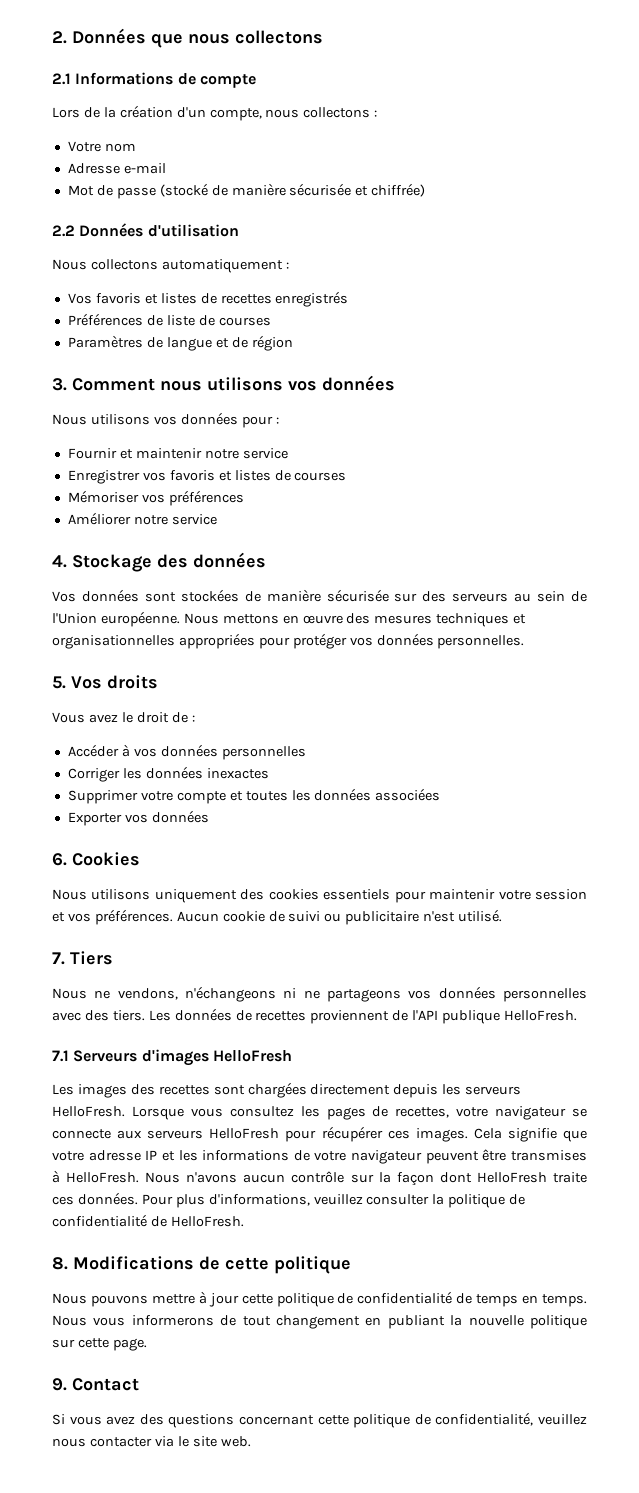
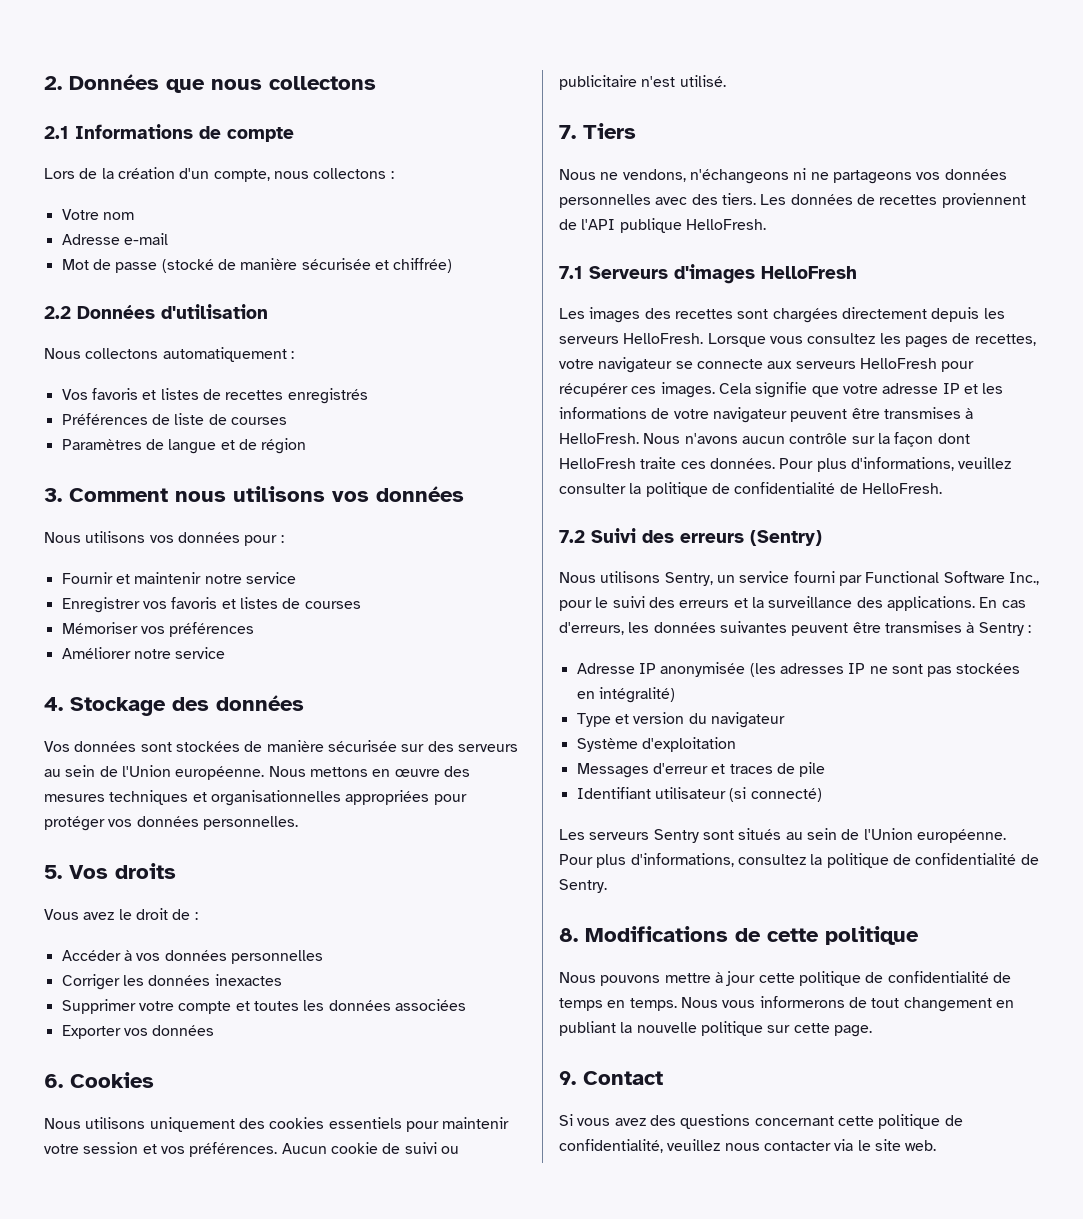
+ 7.2 Suivi des erreurs (Sentry)
+ Nous utilisons Sentry, un service fourni par Functional Software Inc., pour le suivi des erreurs et la surveillance des applications. En cas d'erreurs, les données suivantes peuvent être transmises à Sentry :
+ Adresse IP anonymisée (les adresses IP ne sont pas stockées en intégralité)
+ Type et version du navigateur
+ Système d'exploitation
+ Messages d'erreur et traces de pile
+ Identifiant utilisateur (si connecté)
+ Les serveurs Sentry sont situés au sein de l'Union européenne. Pour plus d'informations, consultez la politique de confidentialité de Sentry.

